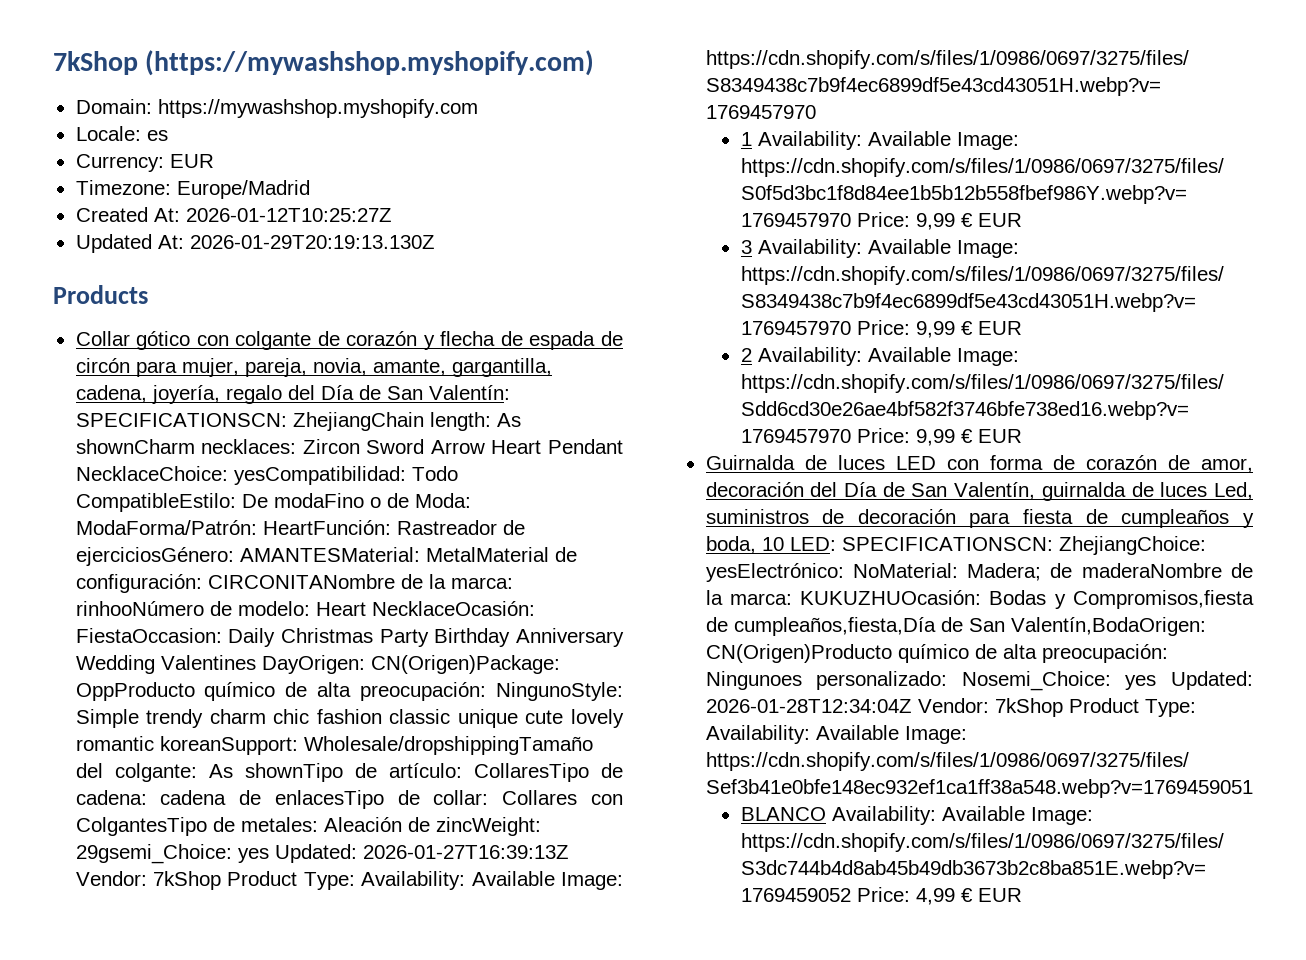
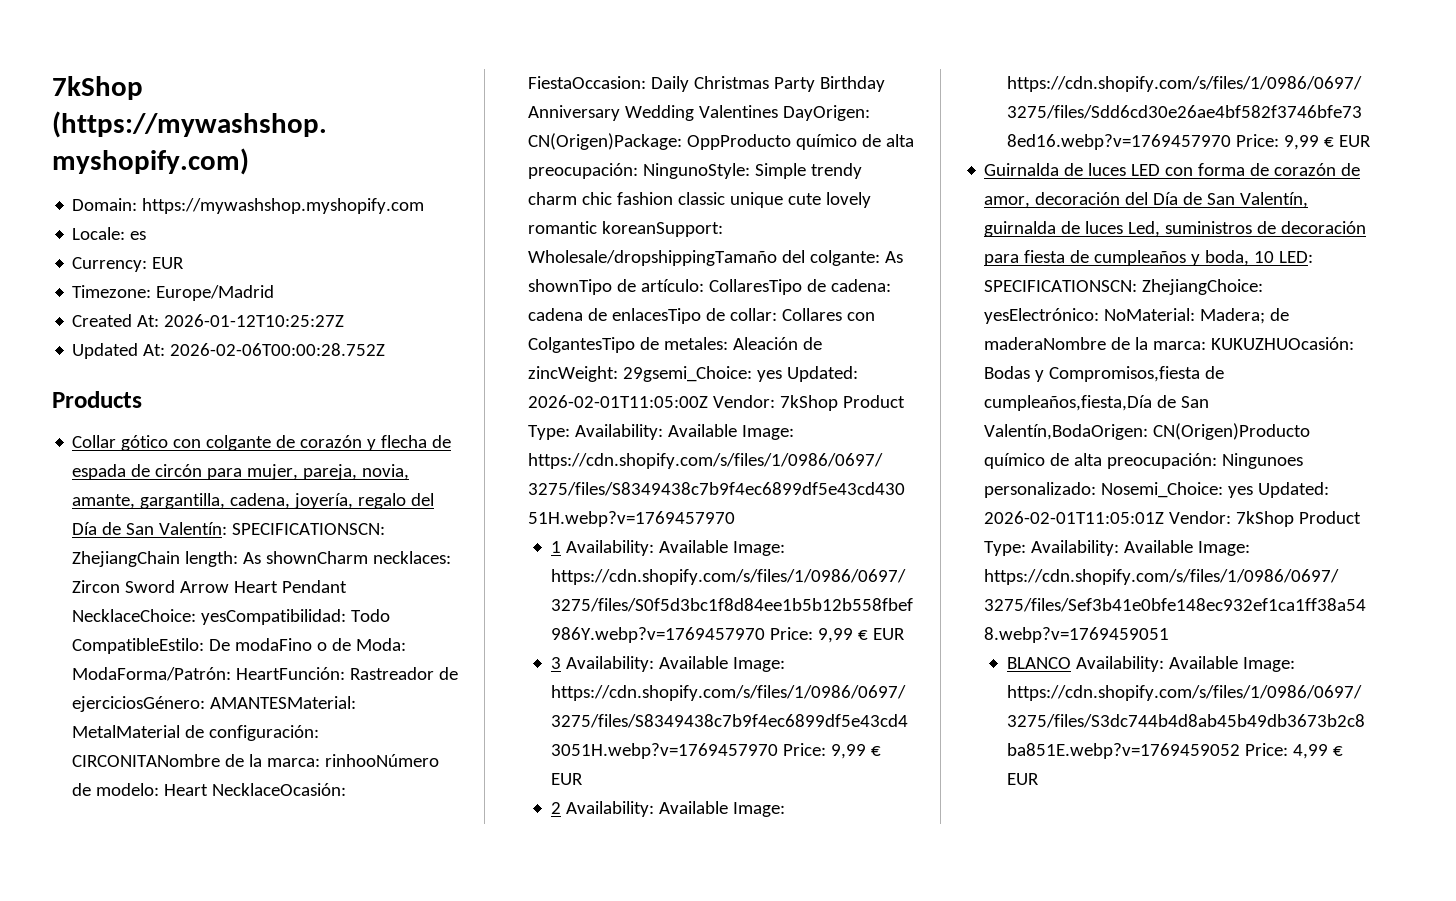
- Updated At: 2026-01-29T20:19:13.130Z
+ Updated At: 2026-02-06T00:00:28.752Z
- 2026-01-27T16:39:13Z Vendor:
+ 2026-02-01T11:05:00Z Vendor:
- 2026-01-28T12:34:04Z Vendor:
+ 2026-02-01T11:05:01Z Vendor:

